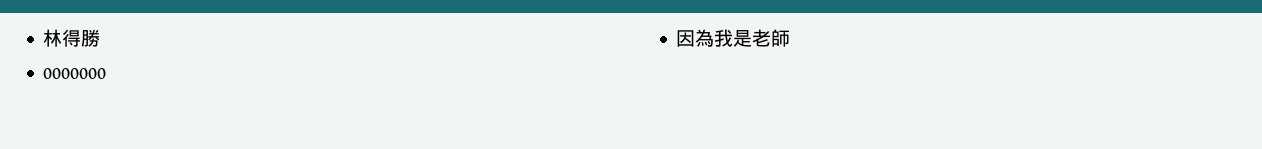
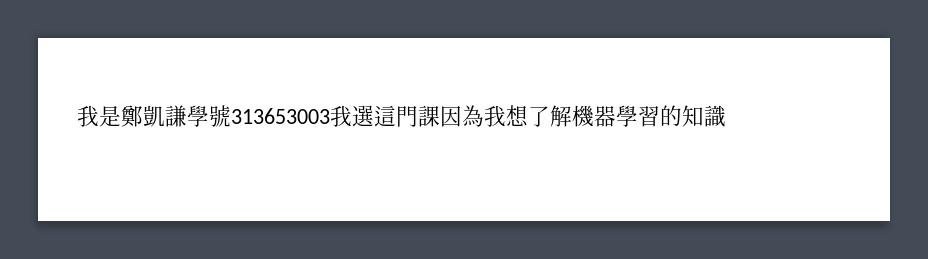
- 林得勝
- 0000000
- 因為我是老師
+ 我是鄭凱謙學號313653003我選這門課因為我想了解機器學習的知識

